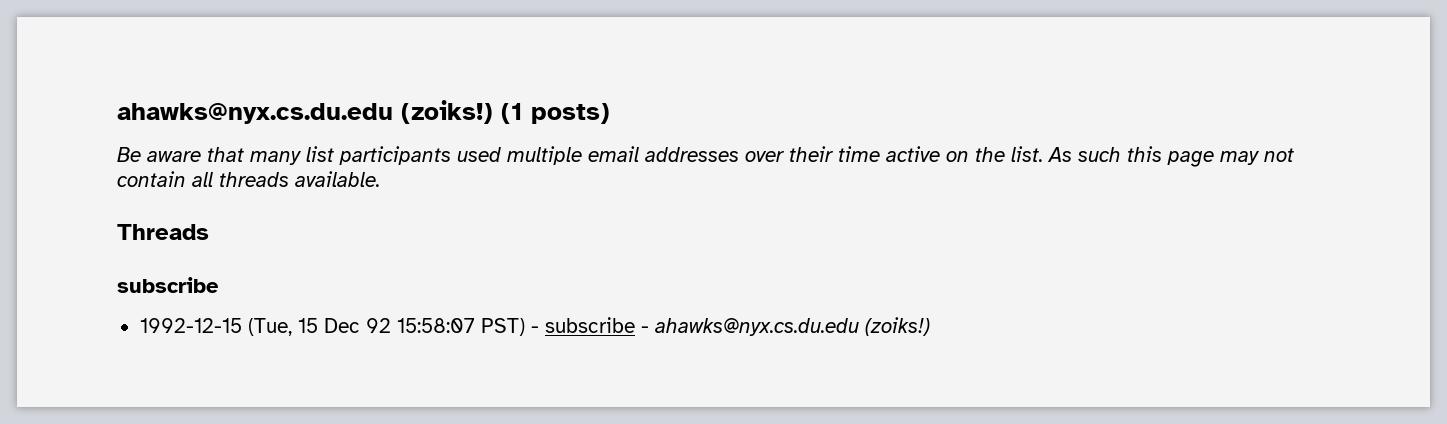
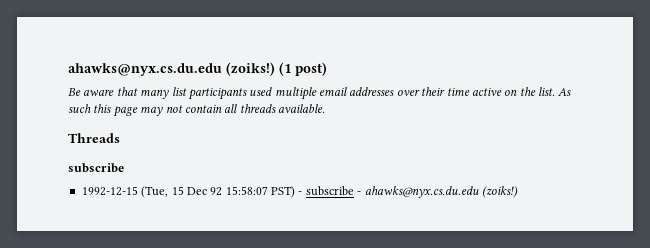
- (1 posts)
+ (1 post)

